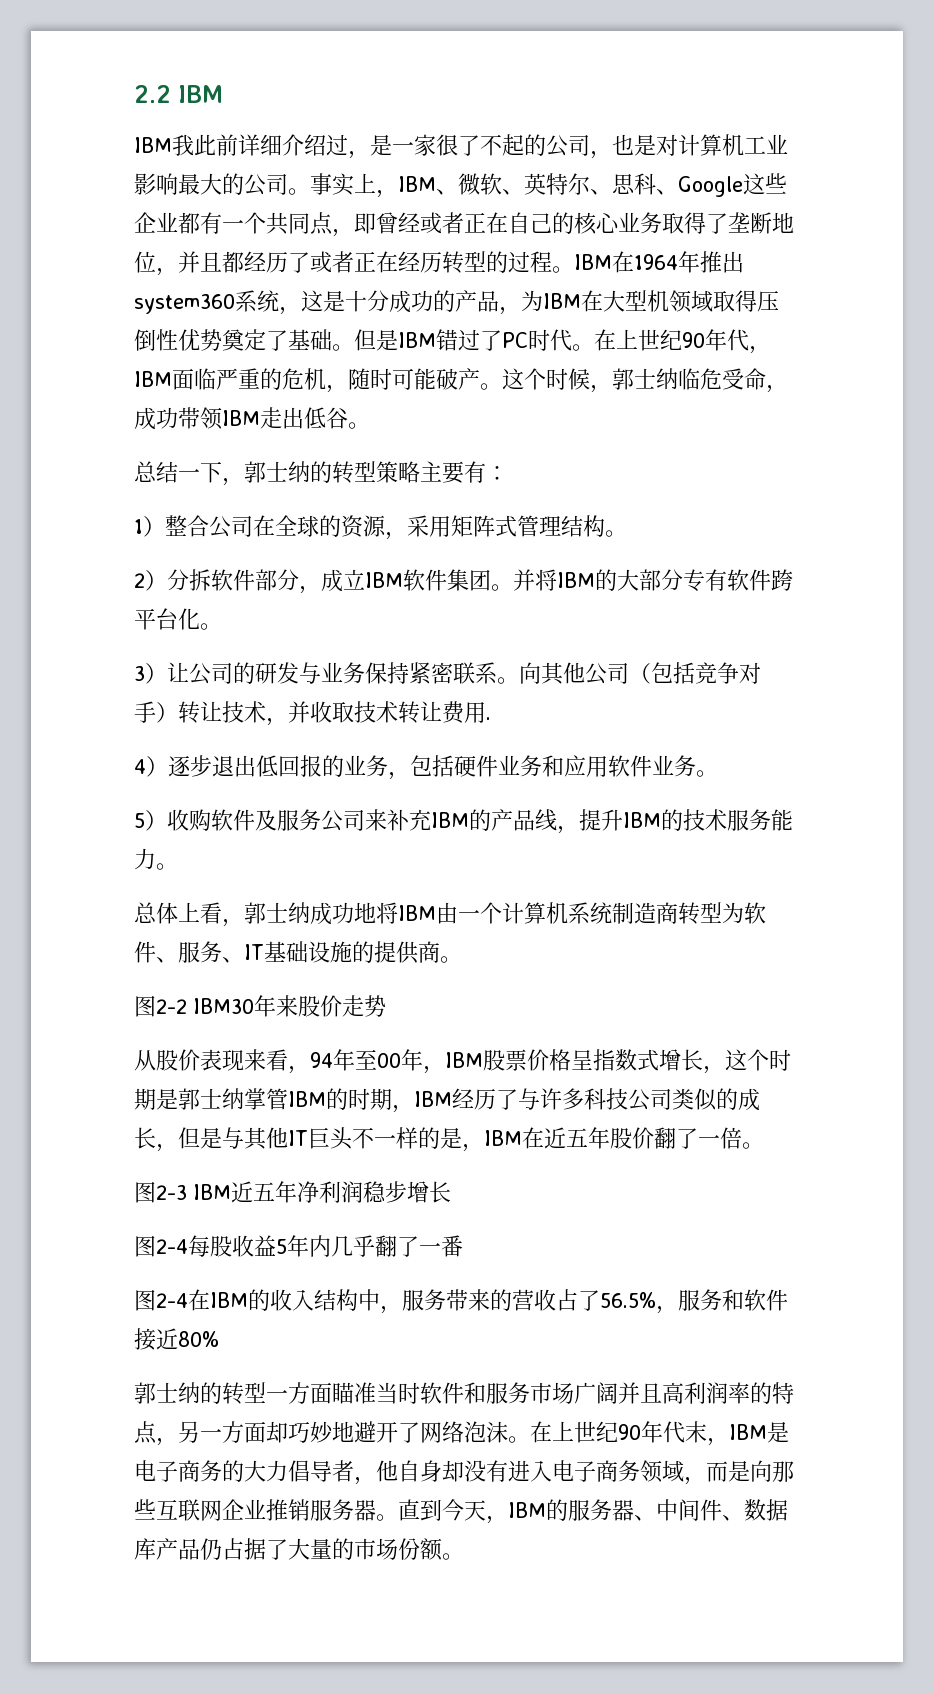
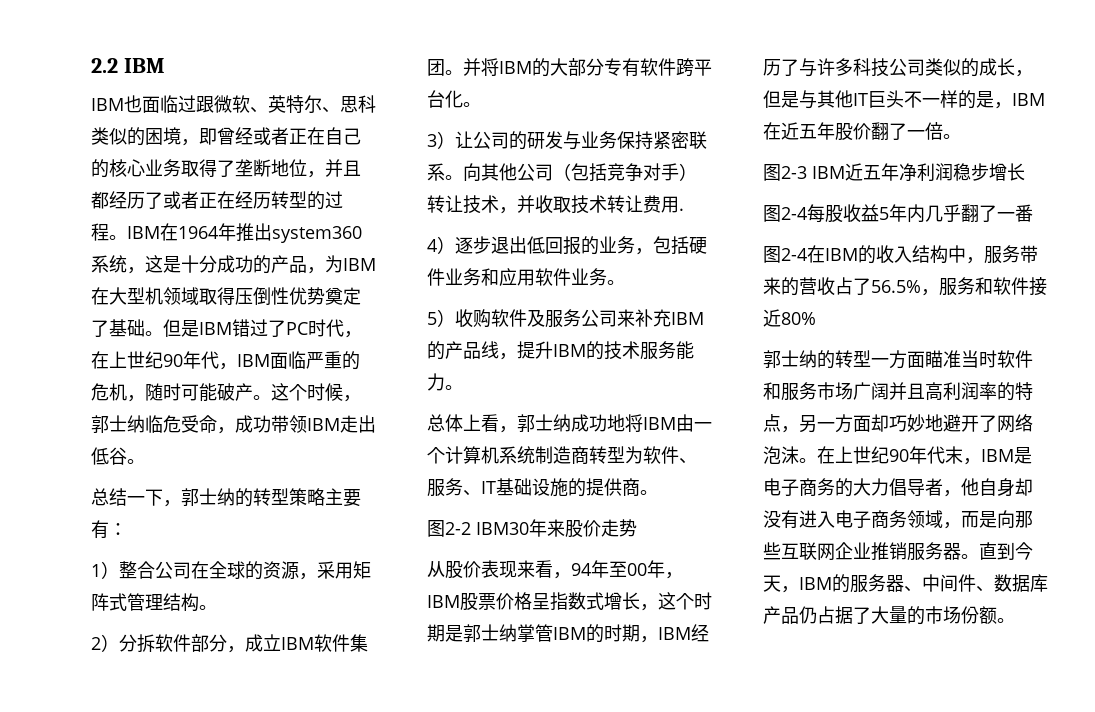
- IBM我此前详细介绍过，是一家很了不起的公司，也是对计算机工业影响最大的公司。事实上，IBM、微软、英特尔、思科、Google这些企业都有一个共同点，即曾经或者正在自己的核心业务取得了垄断地位，并且都经历了或者正在经历转型的过程。
+ IBM也面临过跟微软、英特尔、思科类似的困境，即曾经或者正在自己的核心业务取得了垄断地位，并且都经历了或者正在经历转型的过程。
- 但是IBM错过了PC时代。在上世纪90年代，IBM面临严重的危机，随时可能破产。
+ 但是IBM错过了PC时代，在上世纪90年代，IBM面临严重的危机，随时可能破产。

